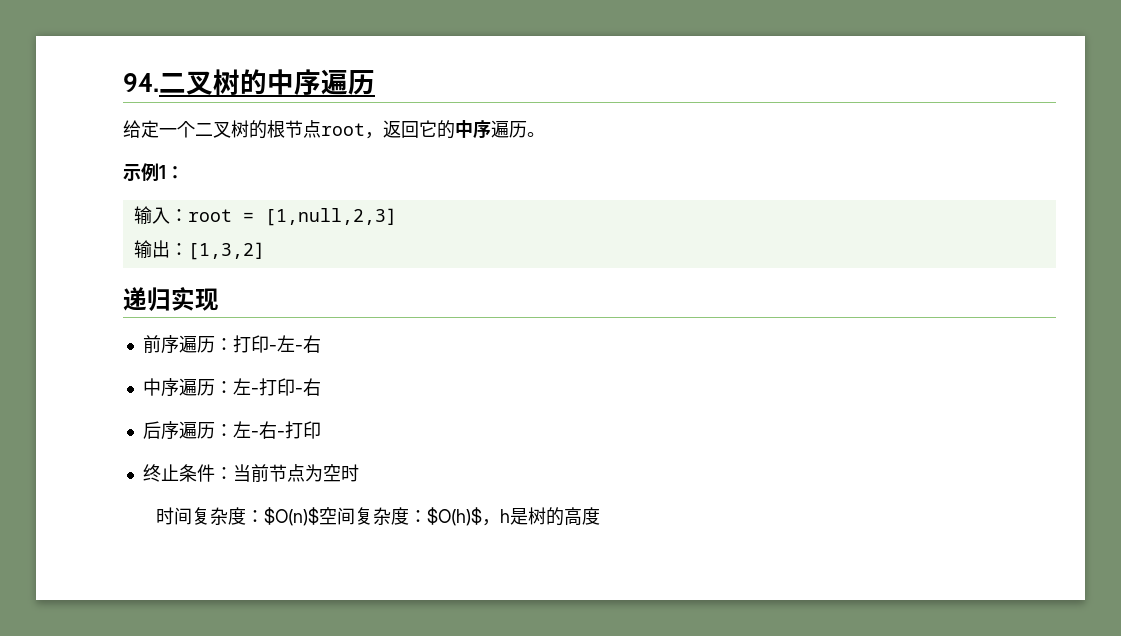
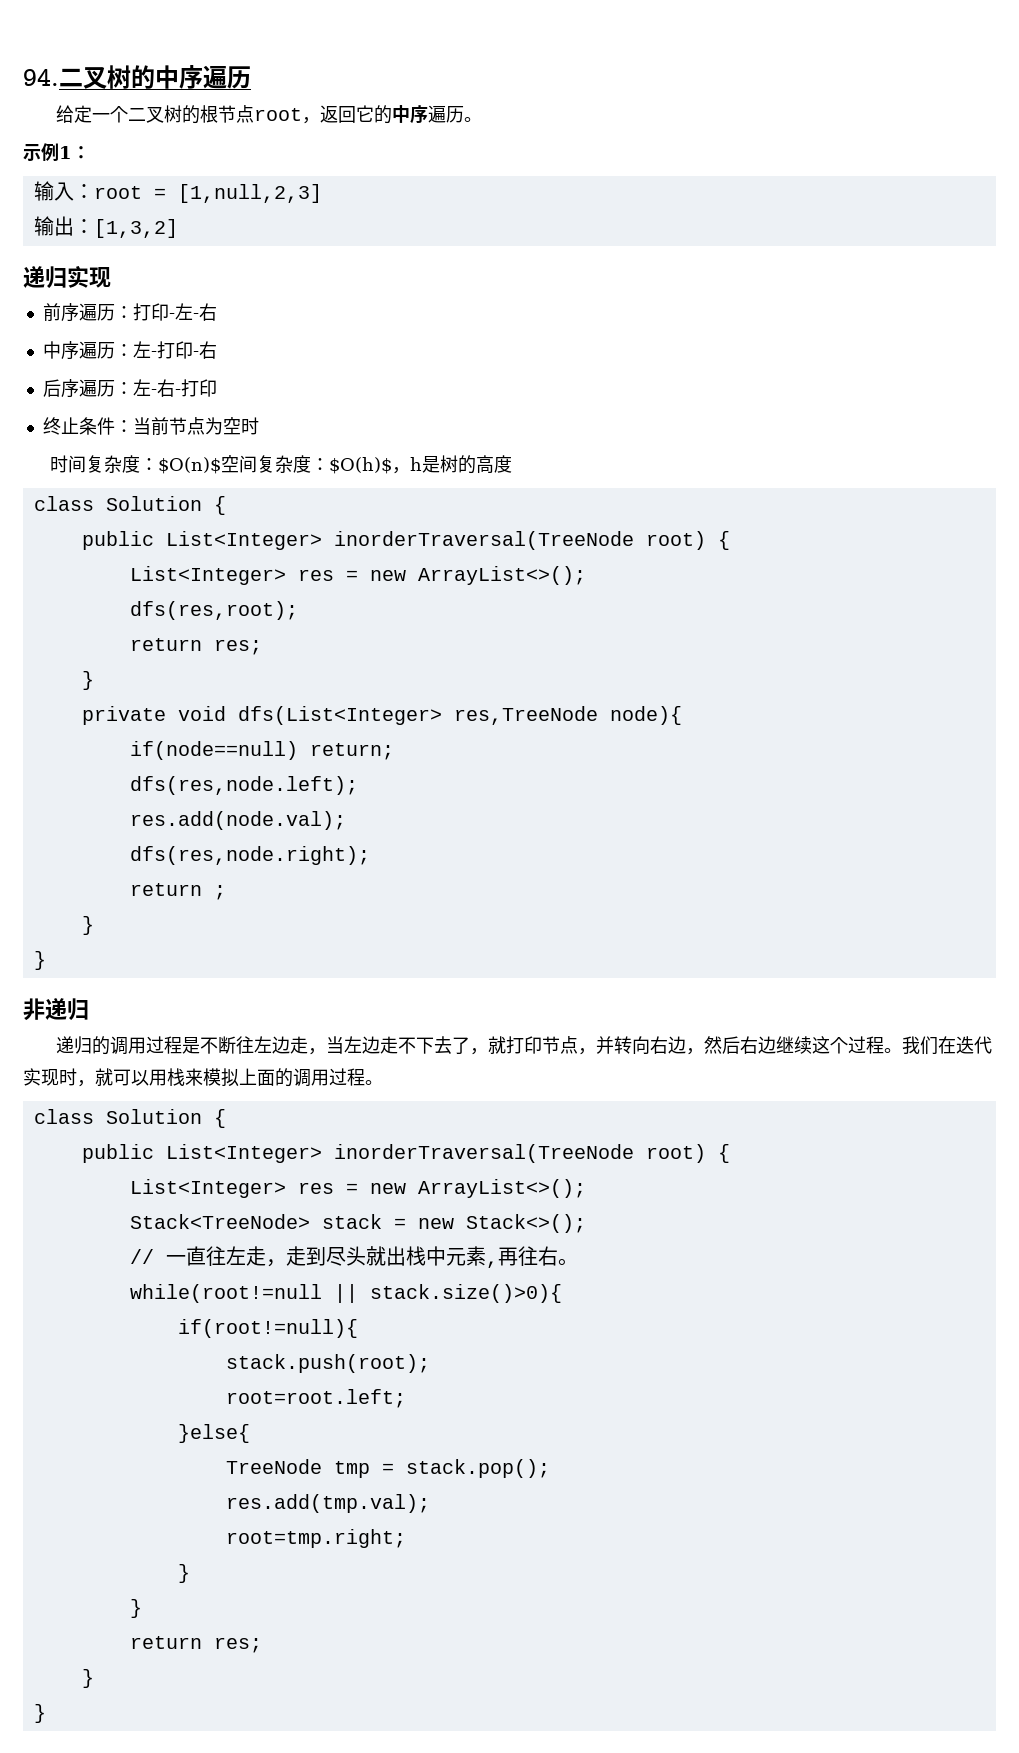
  时间复杂度：$O(n)$空间复杂度：$O(h)$，h是树的高度
+ class Solution {
+ public List<Integer> inorderTraversal(TreeNode root) {
+ List<Integer> res = new ArrayList<>();
+ dfs(res,root);
+ return res;
+ }
+ private void dfs(List<Integer> res,TreeNode node){
+ if(node==null) return;
+ dfs(res,node.left);
+ res.add(node.val);
+ dfs(res,node.right);
+ return ;
+ }
+ }
+ 非递归
+ 递归的调用过程是不断往左边走，当左边走不下去了，就打印节点，并转向右边，然后右边继续这个过程。我们在迭代实现时，就可以用栈来模拟上面的调用过程。
+ class Solution {
+ public List<Integer> inorderTraversal(TreeNode root) {
+ List<Integer> res = new ArrayList<>();
+ Stack<TreeNode> stack = new Stack<>();
+ // 一直往左走，走到尽头就出栈中元素,再往右。
+ while(root!=null || stack.size()>0){
+ if(root!=null){
+ stack.push(root);
+ root=root.left;
+ }else{
+ TreeNode tmp = stack.pop();
+ res.add(tmp.val);
+ root=tmp.right;
+ }
+ }
+ return res;
+ }
+ }

